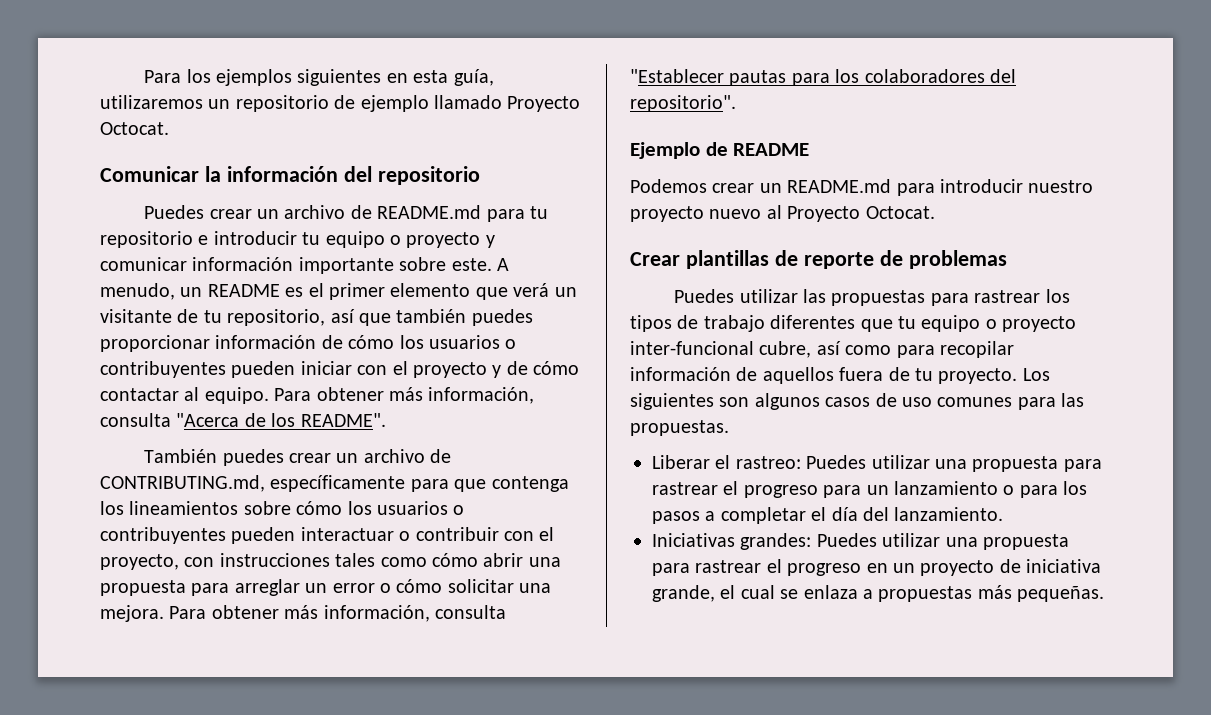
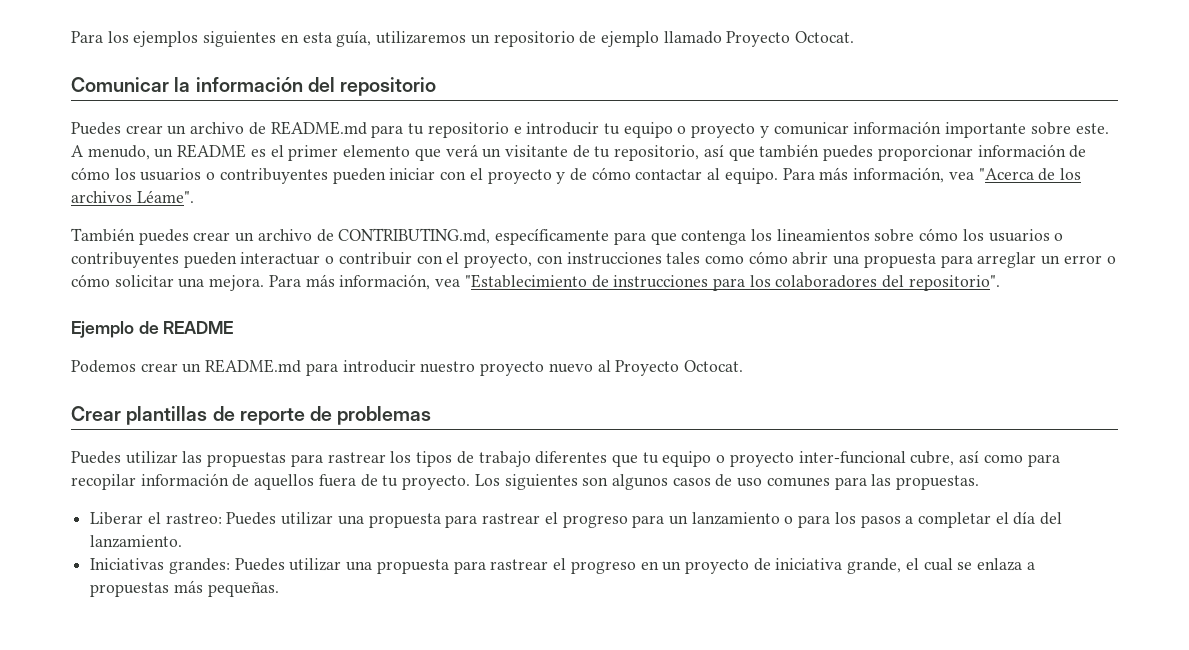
- Para obtener más información, consulta "Acerca de los README".
+ Para más información, vea "Acerca de los archivos Léame".
- Para obtener más información, consulta "Establecer pautas para los colaboradores del repositorio".
+ Para más información, vea "Establecimiento de instrucciones para los colaboradores del repositorio".

